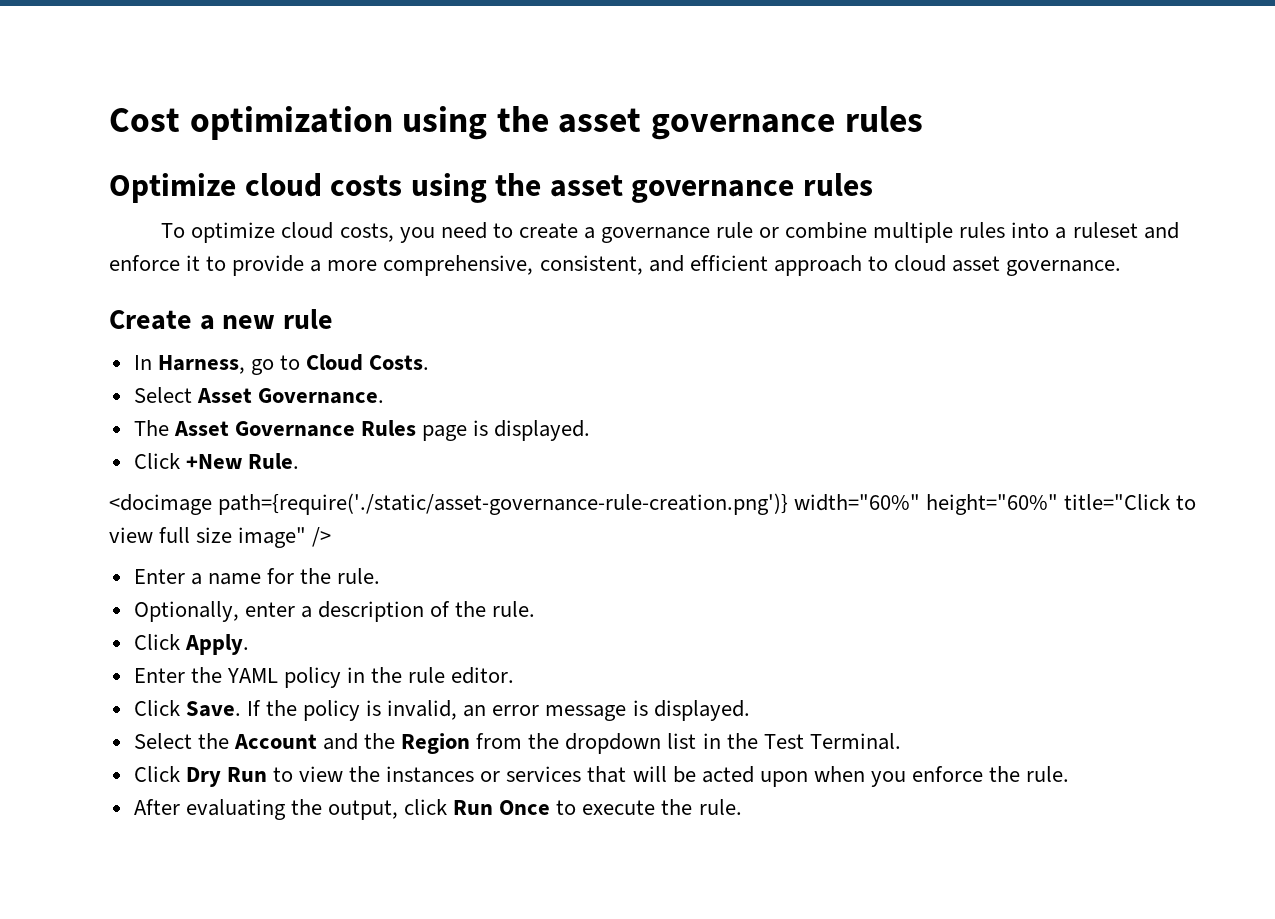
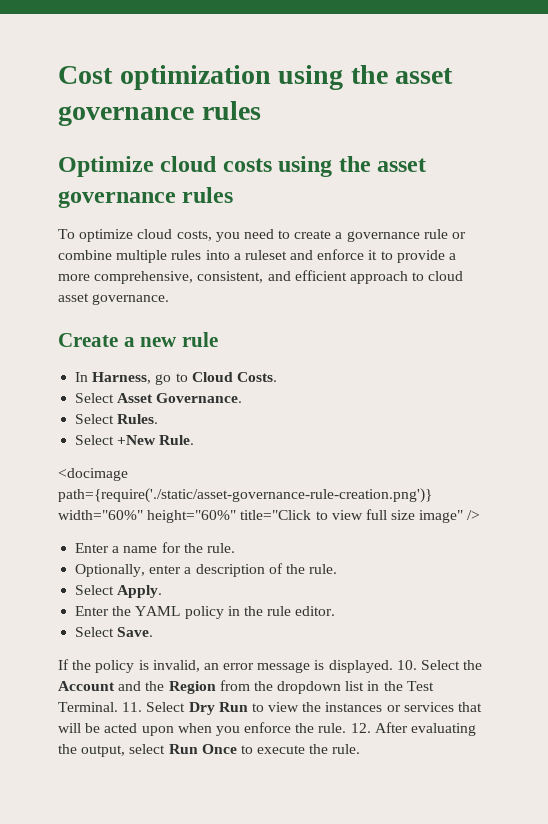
- The Asset Governance Rules page is displayed.
- Click +New Rule.
+ Select Rules.
+ Select +New Rule.
- Click Apply.
+ Select Apply.
- Click Save. If the policy is invalid, an error message is displayed.
- Select the Account and the Region from the dropdown list in the Test Terminal.
- Click Dry Run to view the instances or services that will be acted upon when you enforce the rule.
- After evaluating the output, click Run Once to execute the rule.
+ Select Save.
+ If the policy is invalid, an error message is displayed. 10. Select the Account and the Region from the dropdown list in the Test Terminal. 11. Select Dry Run to view the instances or services that will be acted upon when you enforce the rule. 12. After evaluating the output, select Run Once to execute the rule.

